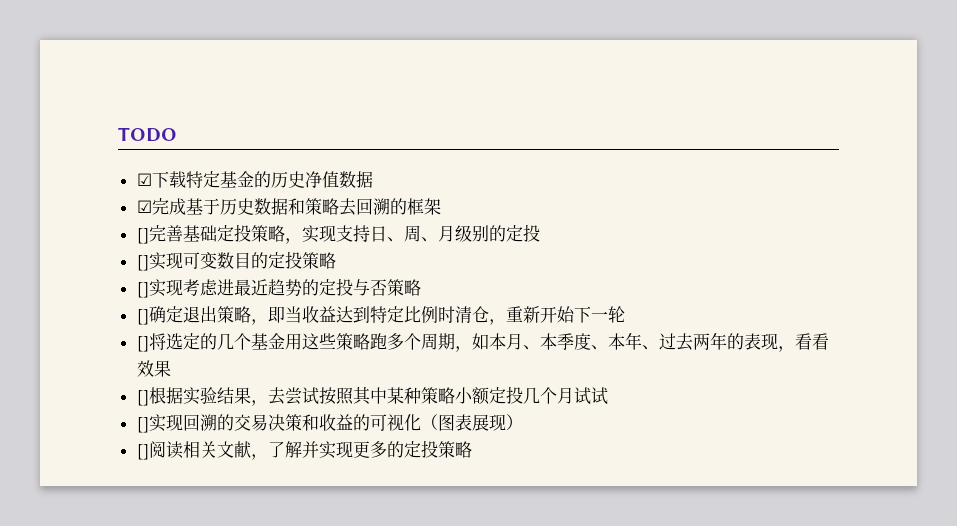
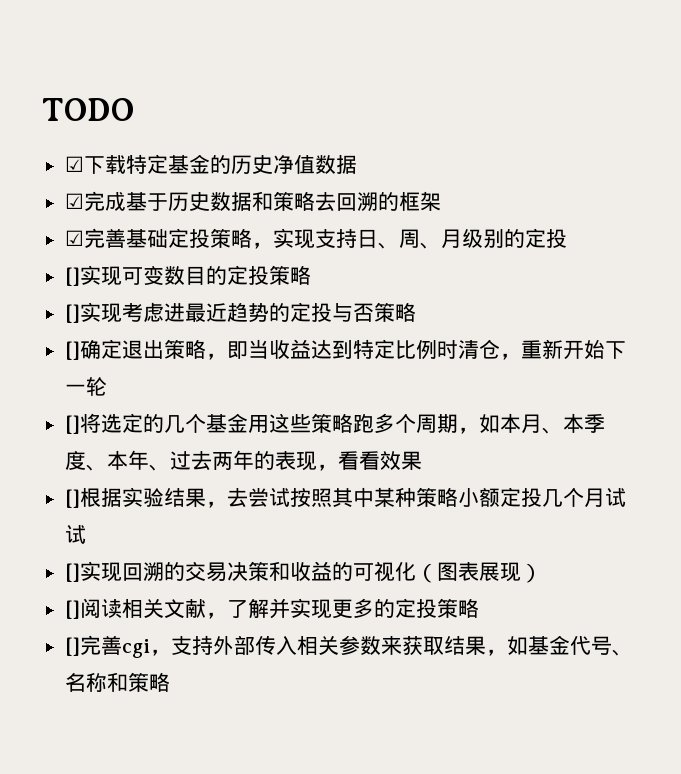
- []完善基础定投策略，实现支持日、周、月级别的定投
+ ☑完善基础定投策略，实现支持日、周、月级别的定投
+ []完善cgi，支持外部传入相关参数来获取结果，如基金代号、名称和策略

